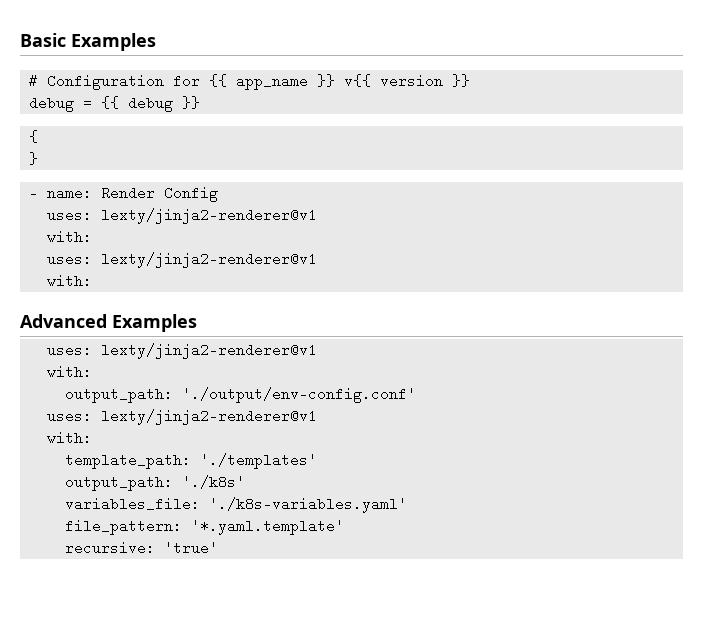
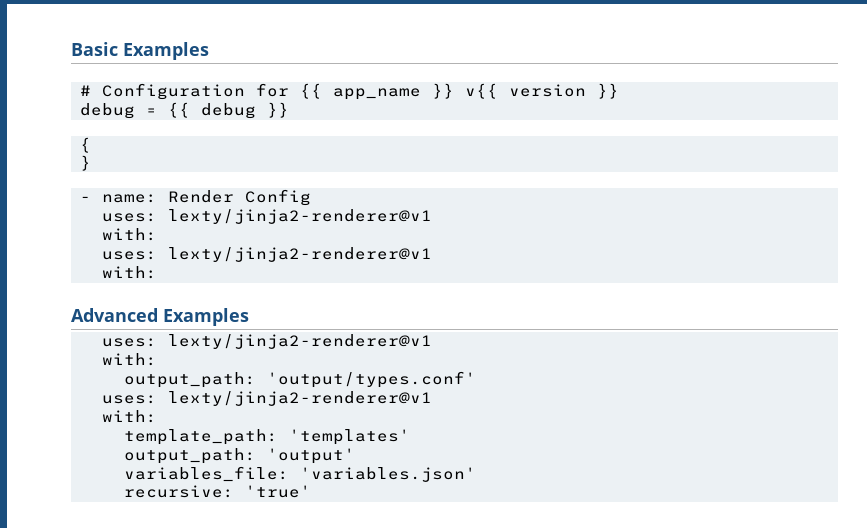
- output_path: './output/env-config.conf'
+ output_path: 'output/types.conf'
- template_path: './templates'
- output_path: './k8s'
+ template_path: 'templates'
+ output_path: 'output'
- variables_file: './k8s-variables.yaml'
- file_pattern: '*.yaml.template'
+ variables_file: 'variables.json'

